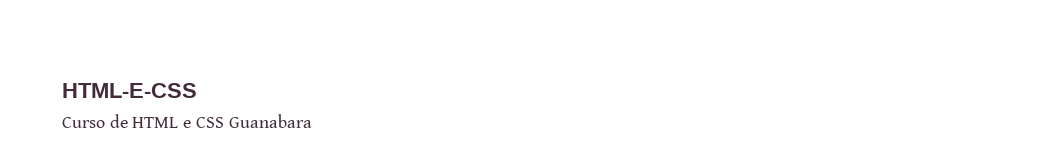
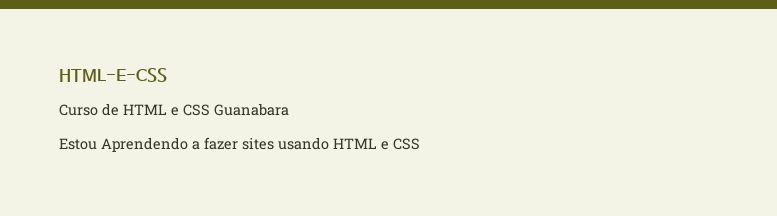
+ Estou Aprendendo a fazer sites usando HTML e CSS

